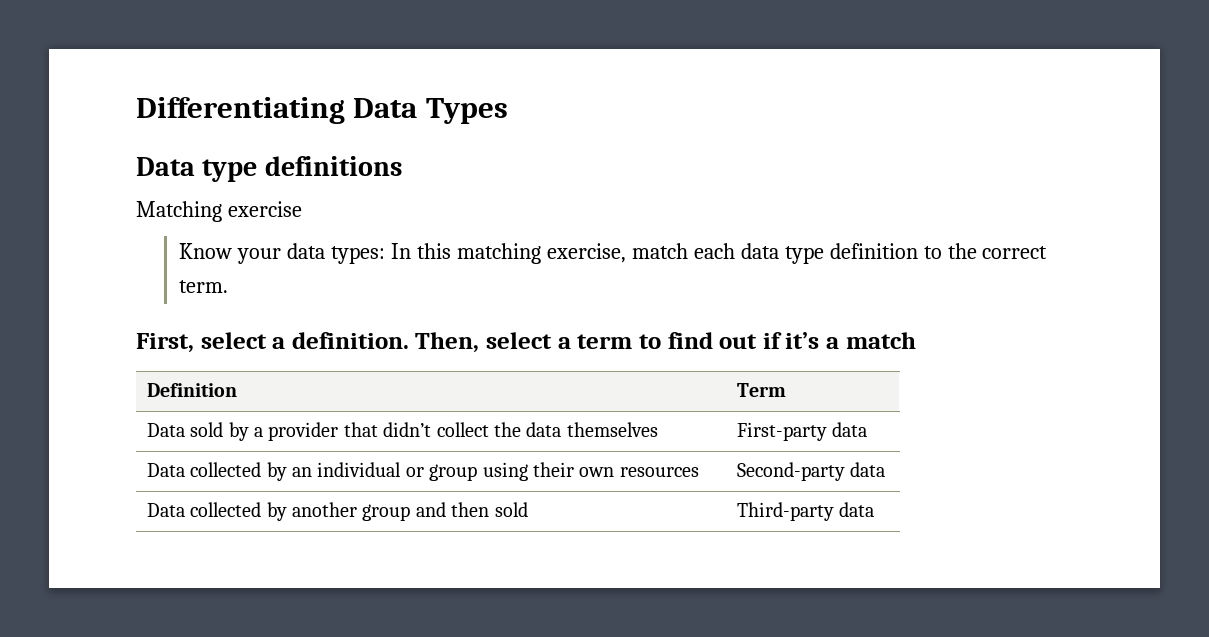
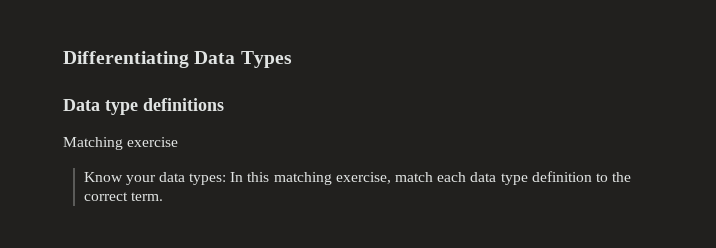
- First, select a definition. Then, select a term to find out if it’s a match
- Definition | Term
- Data sold by a provider that didn’t collect the data themselves | First-party data
- Data collected by an individual or group using their own resources | Second-party data
- Data collected by another group and then sold | Third-party data

